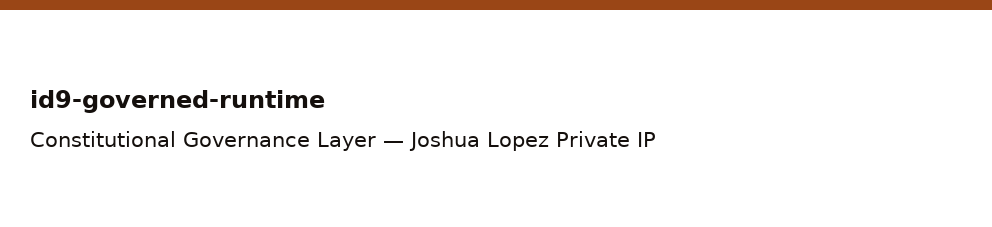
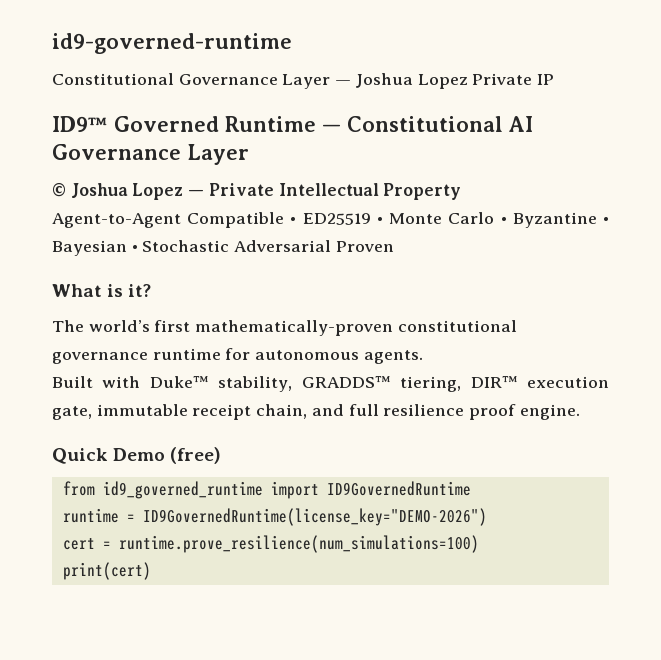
+ ID9™ Governed Runtime — Constitutional AI Governance Layer
+ © Joshua Lopez — Private Intellectual Property
+ Agent-to-Agent Compatible • ED25519 • Monte Carlo • Byzantine • Bayesian • Stochastic Adversarial Proven
+ What is it?
+ The world’s first mathematically-proven constitutional governance runtime for autonomous agents.
+ Built with Duke™ stability, GRADDS™ tiering, DIR™ execution gate, immutable receipt chain, and full resilience proof engine.
+ Quick Demo (free)
+ from id9_governed_runtime import ID9GovernedRuntime
+ runtime = ID9GovernedRuntime(license_key="DEMO-2026")
+ cert = runtime.prove_resilience(num_simulations=100)
+ print(cert)

